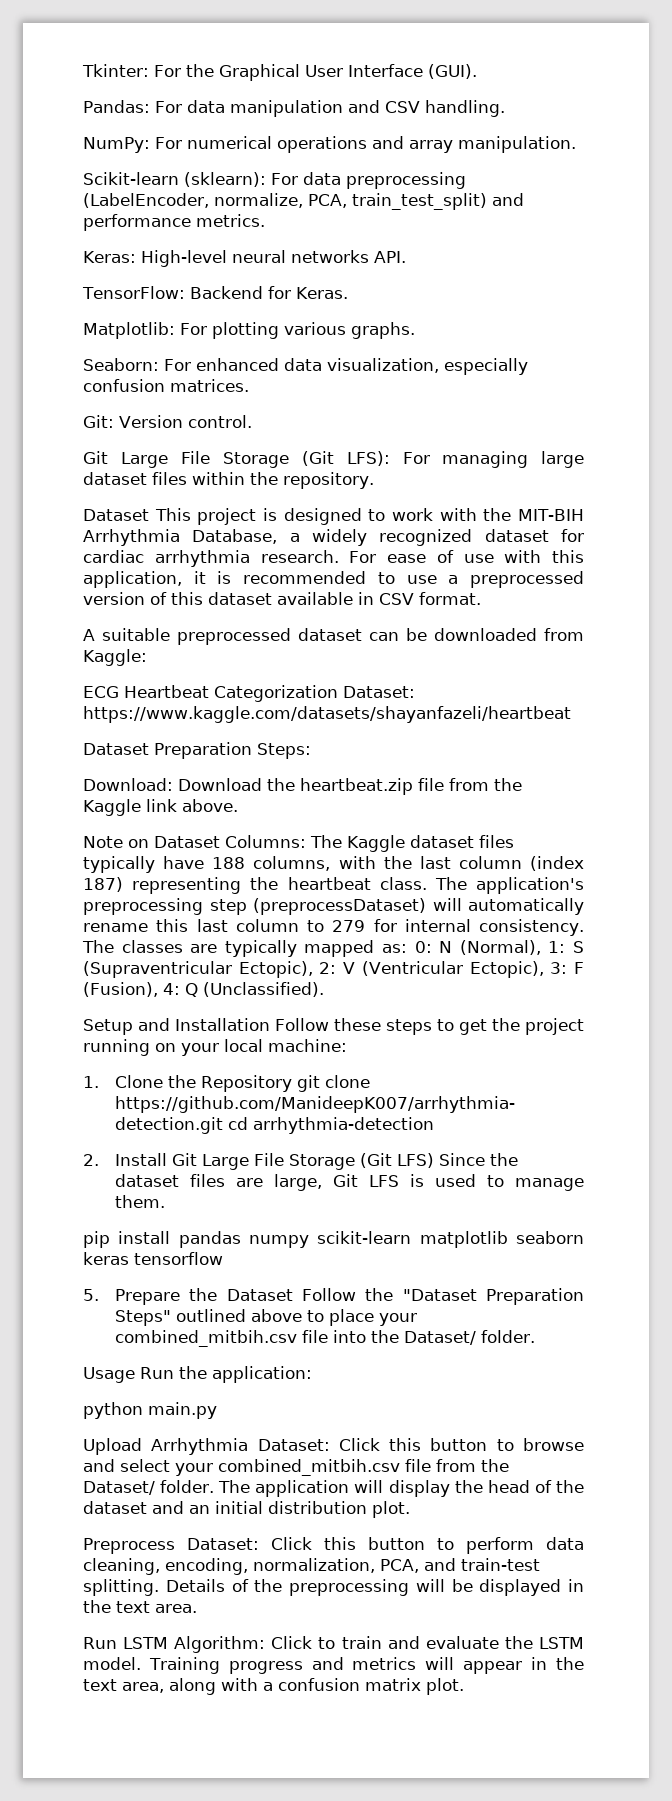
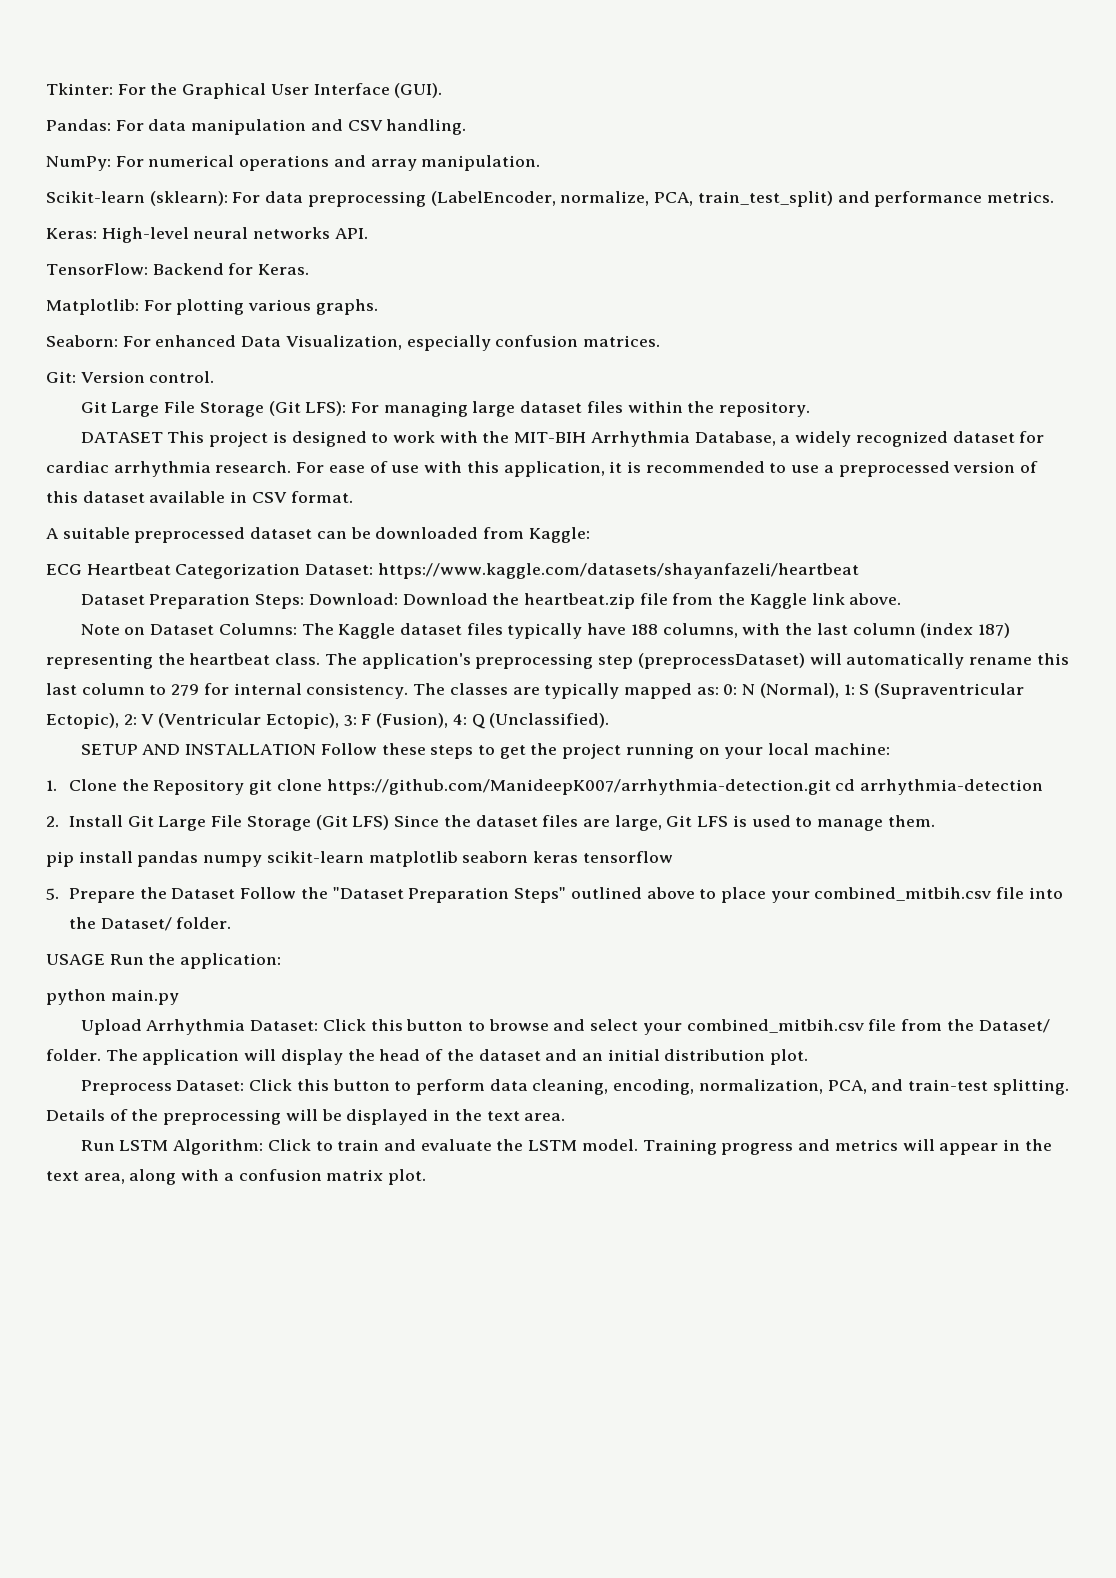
- Seaborn: For enhanced data visualization, especially confusion matrices.
+ Seaborn: For enhanced Data Visualization, especially confusion matrices.
- Dataset This project is designed to work with the MIT-BIH Arrhythmia Database, a widely recognized dataset for cardiac arrhythmia research.
+ DATASET This project is designed to work with the MIT-BIH Arrhythmia Database, a widely recognized dataset for cardiac arrhythmia research.
- Dataset Preparation Steps:
- Download: Download the heartbeat.zip file from the Kaggle link above.
+ Dataset Preparation Steps: Download: Download the heartbeat.zip file from the Kaggle link above.
- Setup and Installation Follow these steps to get the project running on your local machine:
+ SETUP AND INSTALLATION Follow these steps to get the project running on your local machine:
- Usage Run the application:
+ USAGE Run the application:

